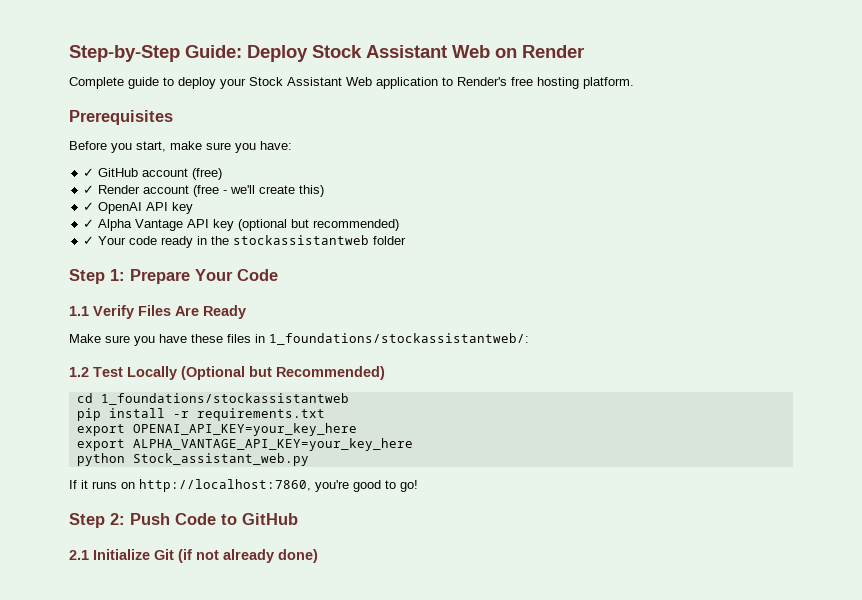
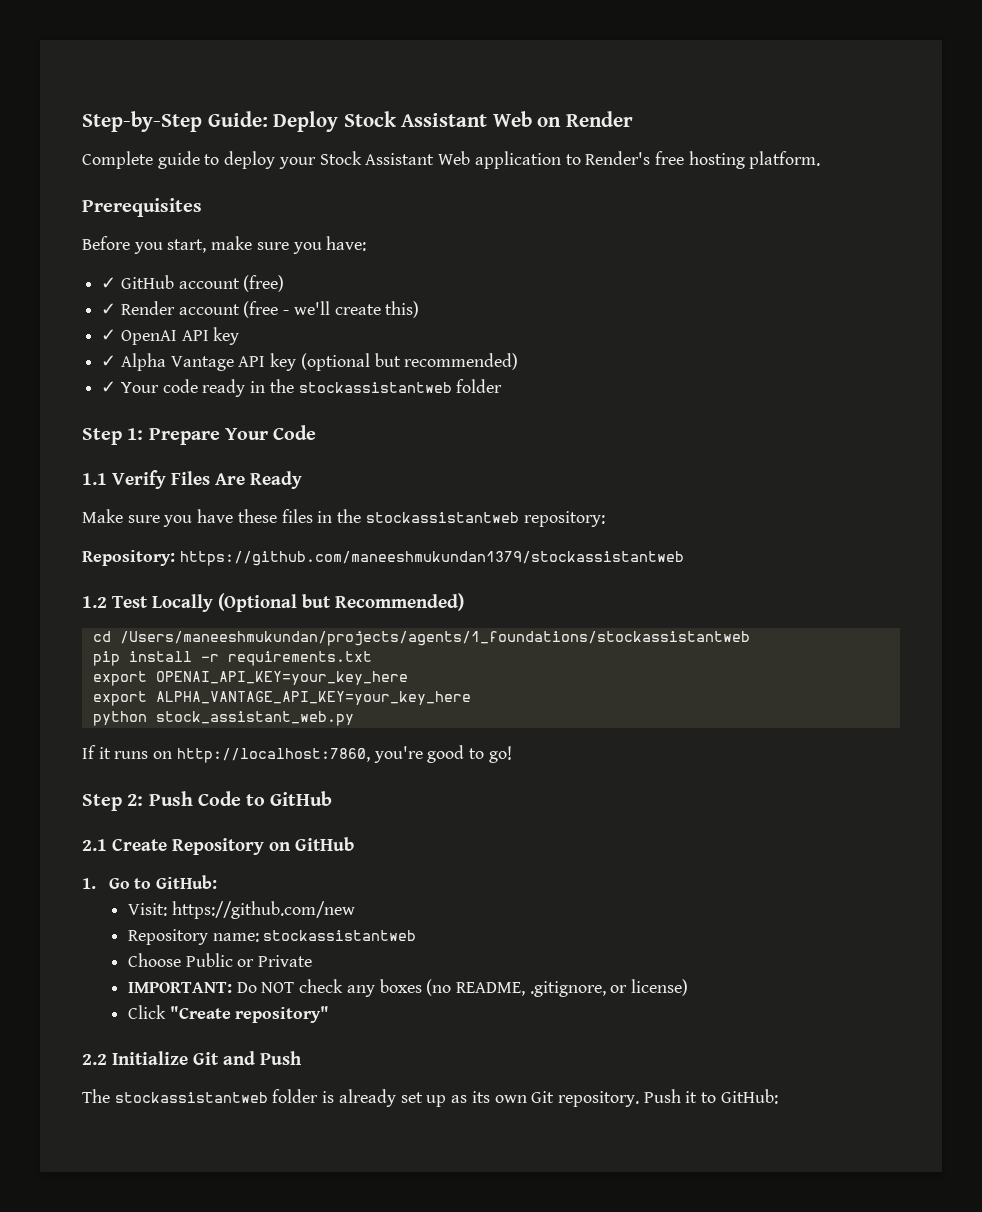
- Make sure you have these files in 1_foundations/stockassistantweb/:
+ Make sure you have these files in the stockassistantweb repository:
+ Repository: https://github.com/maneeshmukundan1379/stockassistantweb
- cd 1_foundations/stockassistantweb
+ cd /Users/maneeshmukundan/projects/agents/1_foundations/stockassistantweb
- python Stock_assistant_web.py
+ python stock_assistant_web.py
- 2.1 Initialize Git (if not already done)
+ 2.1 Create Repository on GitHub
+ 1. Go to GitHub:
+ Visit: https://github.com/new
+ Repository name: stockassistantweb
+ Choose Public or Private
+ IMPORTANT: Do NOT check any boxes (no README, .gitignore, or license)
+ Click "Create repository"
+ 2.2 Initialize Git and Push
+ The stockassistantweb folder is already set up as its own Git repository. Push it to GitHub:

